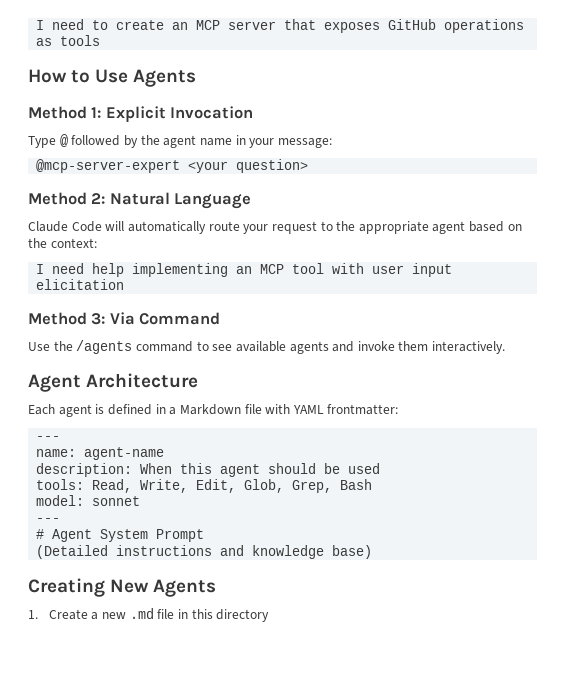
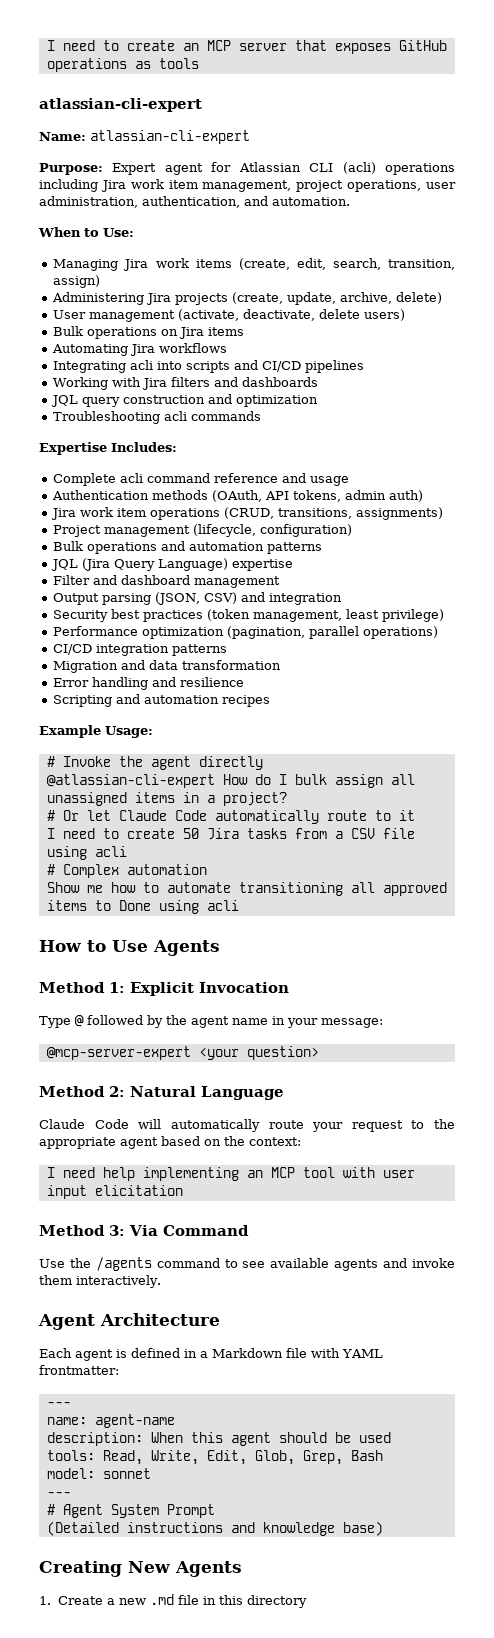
  I need to create an MCP server that exposes GitHub operations as tools
+ atlassian-cli-expert
+ Name: atlassian-cli-expert
+ Purpose: Expert agent for Atlassian CLI (acli) operations including Jira work item management, project operations, user administration, authentication, and automation.
+ When to Use:
+ Managing Jira work items (create, edit, search, transition, assign)
+ Administering Jira projects (create, update, archive, delete)
+ User management (activate, deactivate, delete users)
+ Bulk operations on Jira items
+ Automating Jira workflows
+ Integrating acli into scripts and CI/CD pipelines
+ Working with Jira filters and dashboards
+ JQL query construction and optimization
+ Troubleshooting acli commands
+ Expertise Includes:
+ Complete acli command reference and usage
+ Authentication methods (OAuth, API tokens, admin auth)
+ Jira work item operations (CRUD, transitions, assignments)
+ Project management (lifecycle, configuration)
+ Bulk operations and automation patterns
+ JQL (Jira Query Language) expertise
+ Filter and dashboard management
+ Output parsing (JSON, CSV) and integration
+ Security best practices (token management, least privilege)
+ Performance optimization (pagination, parallel operations)
+ CI/CD integration patterns
+ Migration and data transformation
+ Error handling and resilience
+ Scripting and automation recipes
+ Example Usage:
+ # Invoke the agent directly
+ @atlassian-cli-expert How do I bulk assign all unassigned items in a project?
+ # Or let Claude Code automatically route to it
+ I need to create 50 Jira tasks from a CSV file using acli
+ # Complex automation
+ Show me how to automate transitioning all approved items to Done using acli

